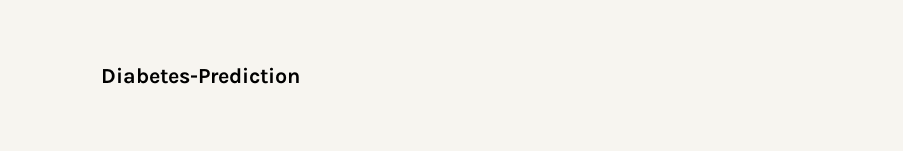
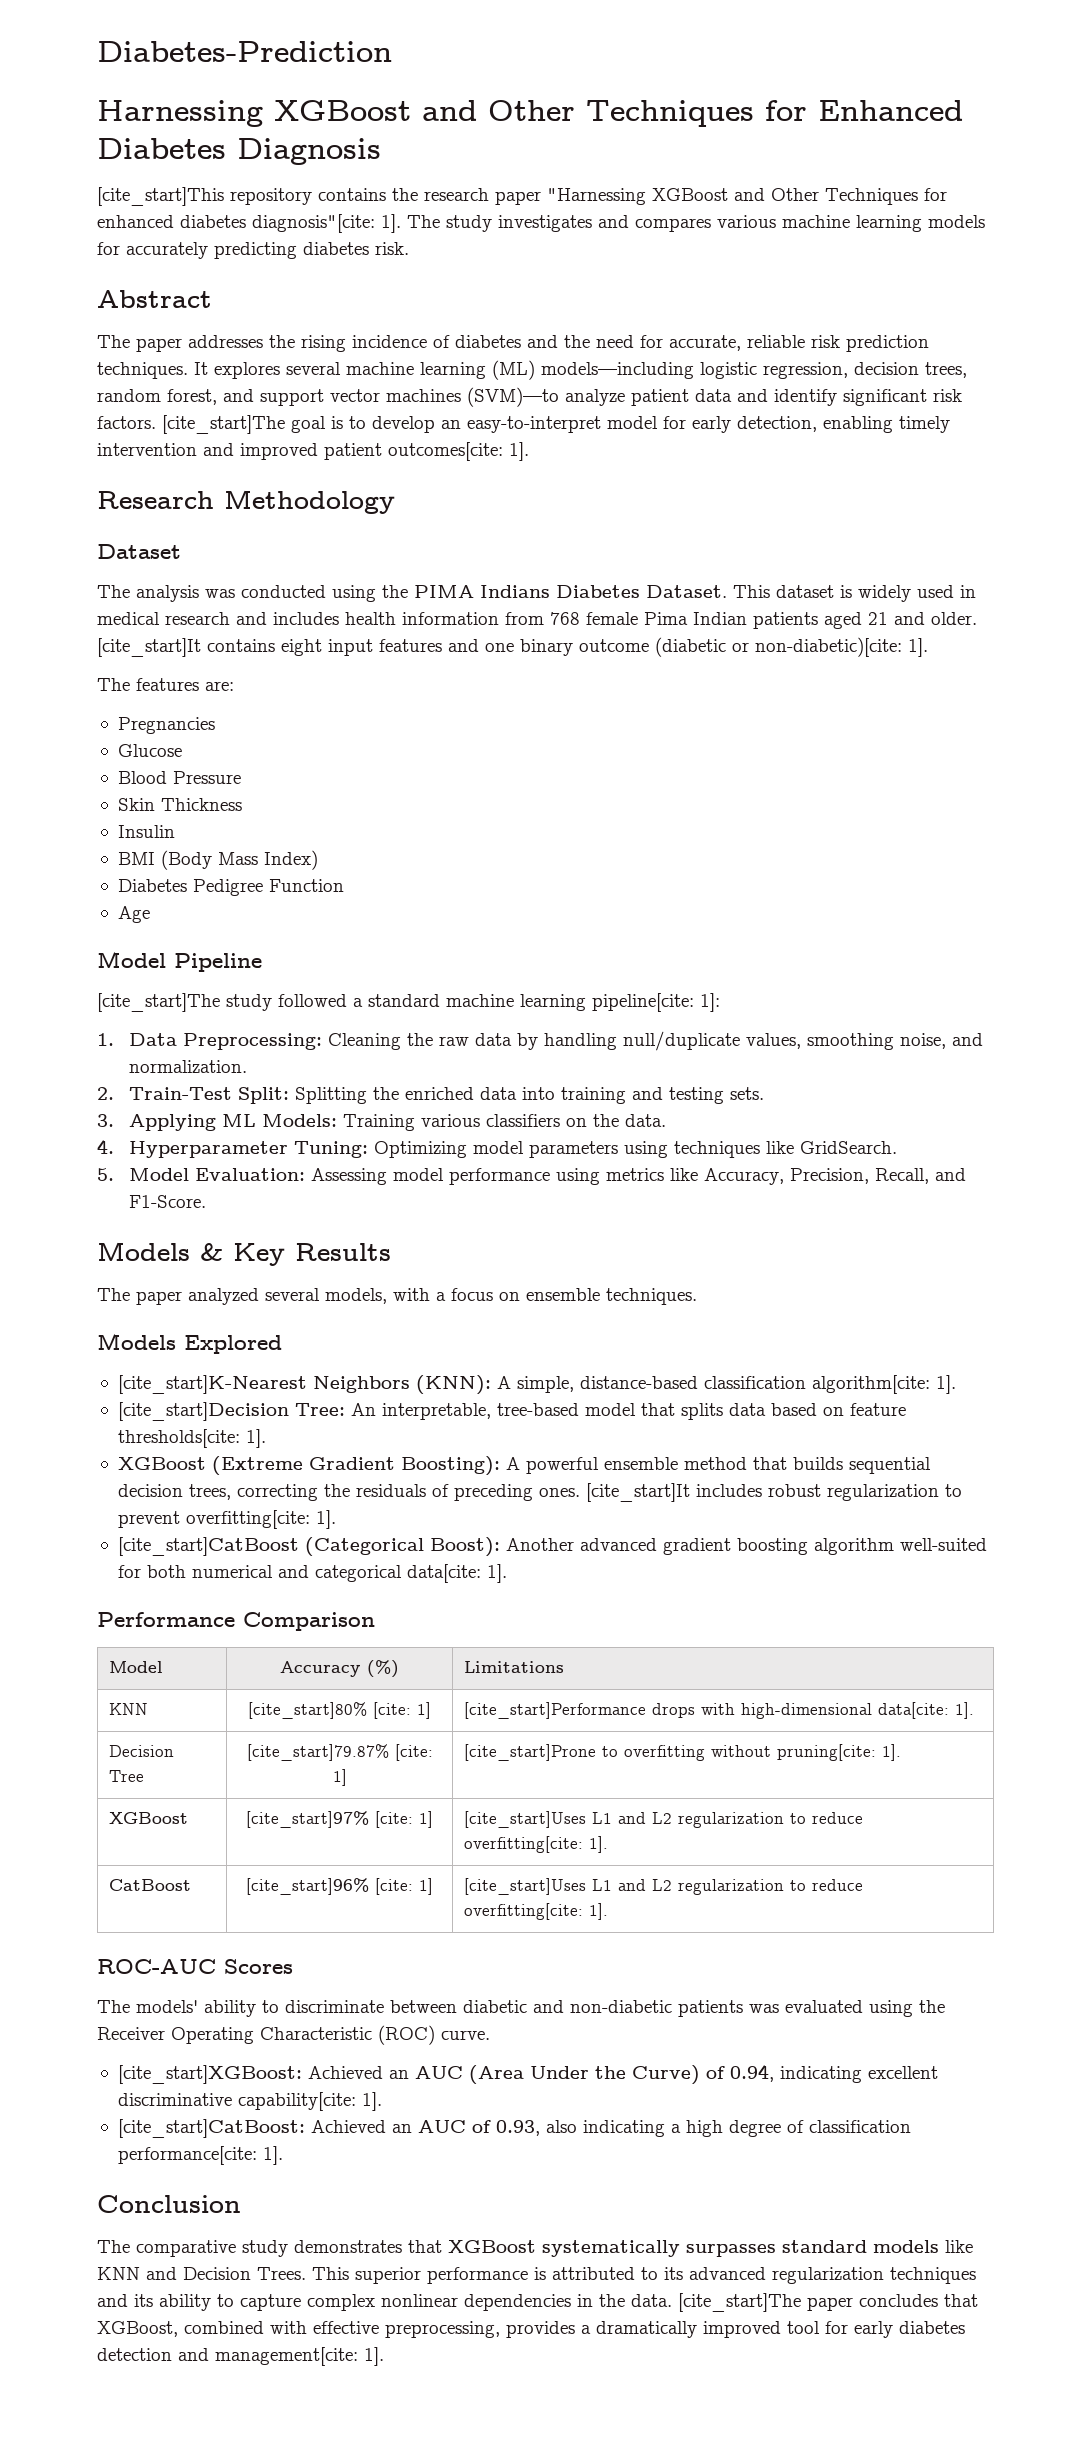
+ Harnessing XGBoost and Other Techniques for Enhanced Diabetes Diagnosis
+ [cite_start]This repository contains the research paper "Harnessing XGBoost and Other Techniques for enhanced diabetes diagnosis"[cite: 1]. The study investigates and compares various machine learning models for accurately predicting diabetes risk.
+ Abstract
+ The paper addresses the rising incidence of diabetes and the need for accurate, reliable risk prediction techniques. It explores several machine learning (ML) models—including logistic regression, decision trees, random forest, and support vector machines (SVM)—to analyze patient data and identify significant risk factors. [cite_start]The goal is to develop an easy-to-interpret model for early detection, enabling timely intervention and improved patient outcomes[cite: 1].
+ Research Methodology
+ Dataset
+ The analysis was conducted using the PIMA Indians Diabetes Dataset. This dataset is widely used in medical research and includes health information from 768 female Pima Indian patients aged 21 and older. [cite_start]It contains eight input features and one binary outcome (diabetic or non-diabetic)[cite: 1].
+ The features are:
+ Pregnancies
+ Glucose
+ Blood Pressure
+ Skin Thickness
+ Insulin
+ BMI (Body Mass Index)
+ Diabetes Pedigree Function
+ Age
+ Model Pipeline
+ [cite_start]The study followed a standard machine learning pipeline[cite: 1]:
+ 1. Data Preprocessing: Cleaning the raw data by handling null/duplicate values, smoothing noise, and normalization.
+ 2. Train-Test Split: Splitting the enriched data into training and testing sets.
+ 3. Applying ML Models: Training various classifiers on the data.
+ 4. Hyperparameter Tuning: Optimizing model parameters using techniques like GridSearch.
+ 5. Model Evaluation: Assessing model performance using metrics like Accuracy, Precision, Recall, and F1-Score.
+ Models & Key Results
+ The paper analyzed several models, with a focus on ensemble techniques.
+ Models Explored
+ [cite_start]K-Nearest Neighbors (KNN): A simple, distance-based classification algorithm[cite: 1].
+ [cite_start]Decision Tree: An interpretable, tree-based model that splits data based on feature thresholds[cite: 1].
+ XGBoost (Extreme Gradient Boosting): A powerful ensemble method that builds sequential decision trees, correcting the residuals of preceding ones. [cite_start]It includes robust regularization to prevent overfitting[cite: 1].
+ [cite_start]CatBoost (Categorical Boost): Another advanced gradient boosting algorithm well-suited for both numerical and categorical data[cite: 1].
+ Performance Comparison
+ Model | Accuracy (%) | Limitations
+ KNN | [cite_start]80% [cite: 1] | [cite_start]Performance drops with high-dimensional data[cite: 1].
+ Decision Tree | [cite_start]79.87% [cite: 1] | [cite_start]Prone to overfitting without pruning[cite: 1].
+ XGBoost | [cite_start]97% [cite: 1] | [cite_start]Uses L1 and L2 regularization to reduce overfitting[cite: 1].
+ CatBoost | [cite_start]96% [cite: 1] | [cite_start]Uses L1 and L2 regularization to reduce overfitting[cite: 1].
+ ROC-AUC Scores
+ The models' ability to discriminate between diabetic and non-diabetic patients was evaluated using the Receiver Operating Characteristic (ROC) curve.
+ [cite_start]XGBoost: Achieved an AUC (Area Under the Curve) of 0.94, indicating excellent discriminative capability[cite: 1].
+ [cite_start]CatBoost: Achieved an AUC of 0.93, also indicating a high degree of classification performance[cite: 1].
+ Conclusion
+ The comparative study demonstrates that XGBoost systematically surpasses standard models like KNN and Decision Trees. This superior performance is attributed to its advanced regularization techniques and its ability to capture complex nonlinear dependencies in the data. [cite_start]The paper concludes that XGBoost, combined with effective preprocessing, provides a dramatically improved tool for early diabetes detection and management[cite: 1].

